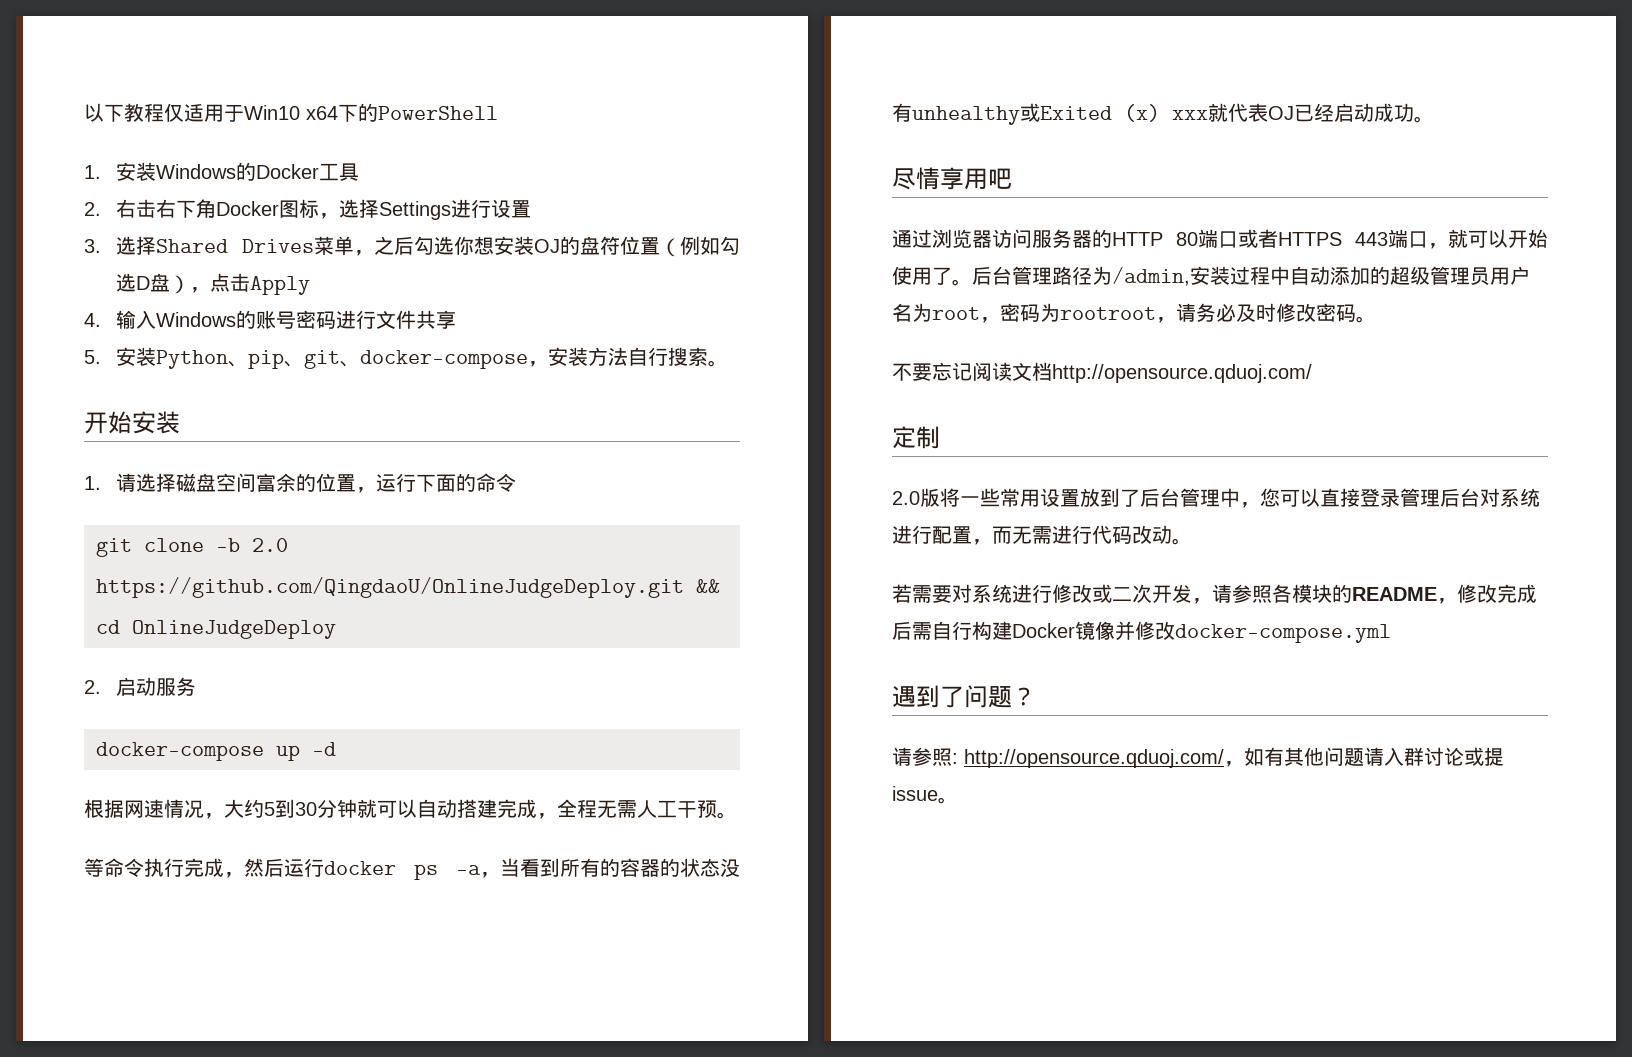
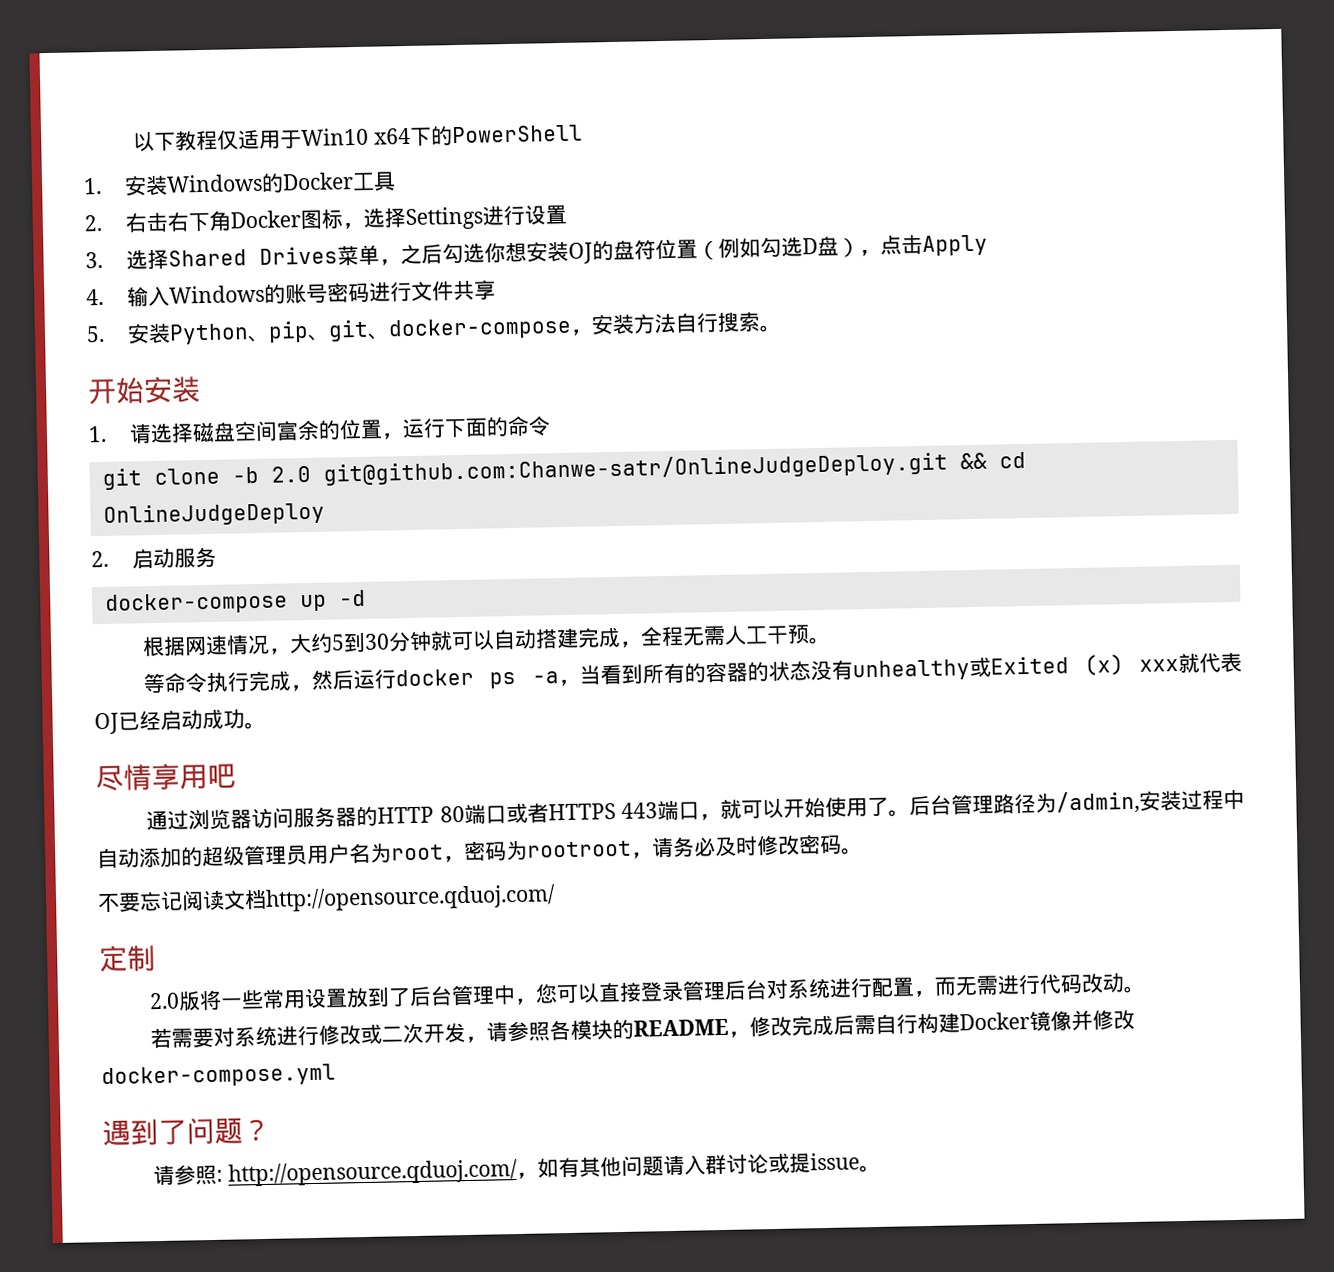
- git clone -b 2.0 https://github.com/QingdaoU/OnlineJudgeDeploy.git && cd OnlineJudgeDeploy
+ git clone -b 2.0 git@github.com:Chanwe-satr/OnlineJudgeDeploy.git && cd OnlineJudgeDeploy

